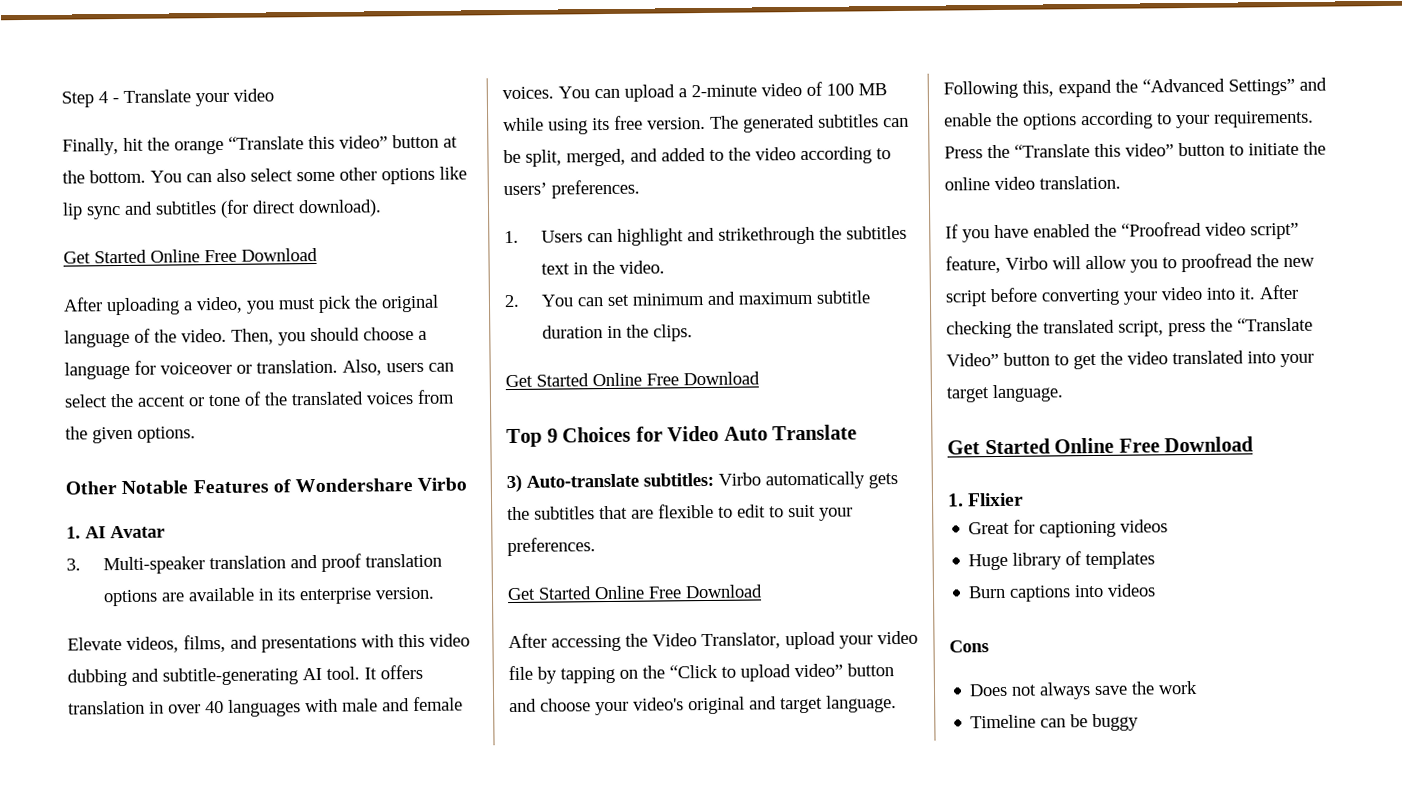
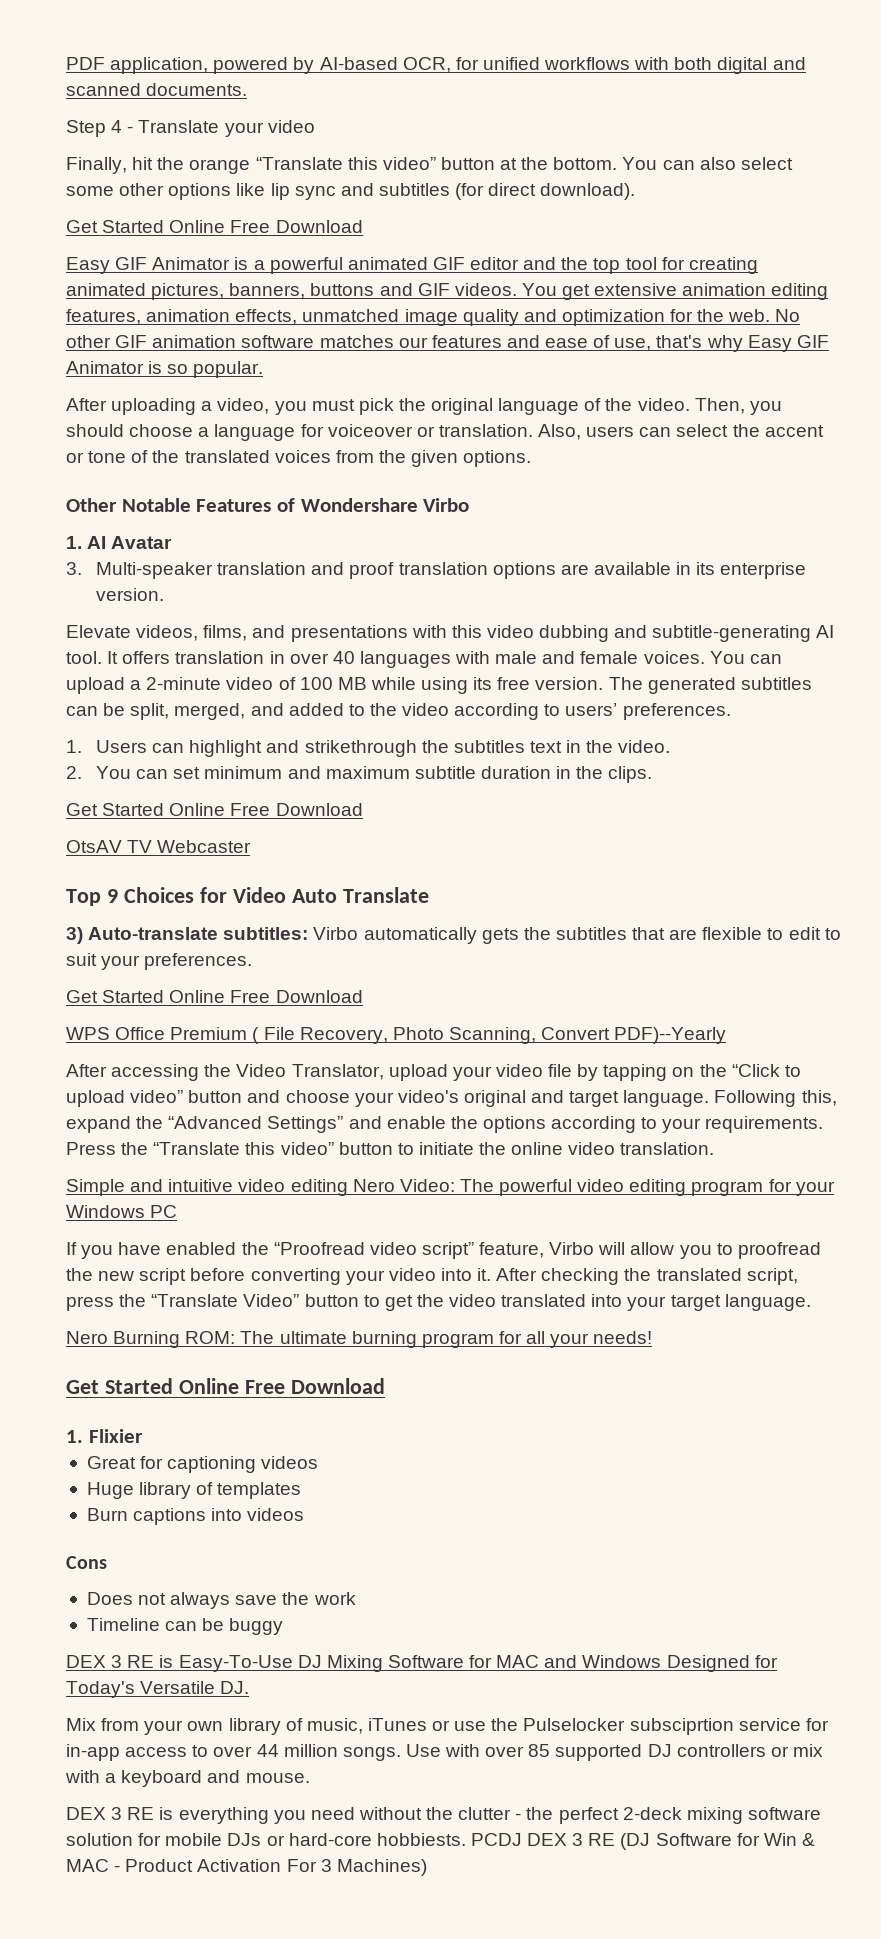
+ PDF application, powered by AI-based OCR, for unified workflows with both digital and scanned documents.
+ Easy GIF Animator is a powerful animated GIF editor and the top tool for creating animated pictures, banners, buttons and GIF videos. You get extensive animation editing features, animation effects, unmatched image quality and optimization for the web. No other GIF animation software matches our features and ease of use, that's why Easy GIF Animator is so popular.
+ OtsAV TV Webcaster
+ WPS Office Premium ( File Recovery, Photo Scanning, Convert PDF)--Yearly
+ Simple and intuitive video editing Nero Video: The powerful video editing program for your Windows PC
+ Nero Burning ROM: The ultimate burning program for all your needs!
+ DEX 3 RE is Easy-To-Use DJ Mixing Software for MAC and Windows Designed for Today's Versatile DJ.
+ Mix from your own library of music, iTunes or use the Pulselocker subsciprtion service for in-app access to over 44 million songs. Use with over 85 supported DJ controllers or mix with a keyboard and mouse.
+ DEX 3 RE is everything you need without the clutter - the perfect 2-deck mixing software solution for mobile DJs or hard-core hobbiests. PCDJ DEX 3 RE (DJ Software for Win & MAC - Product Activation For 3 Machines)

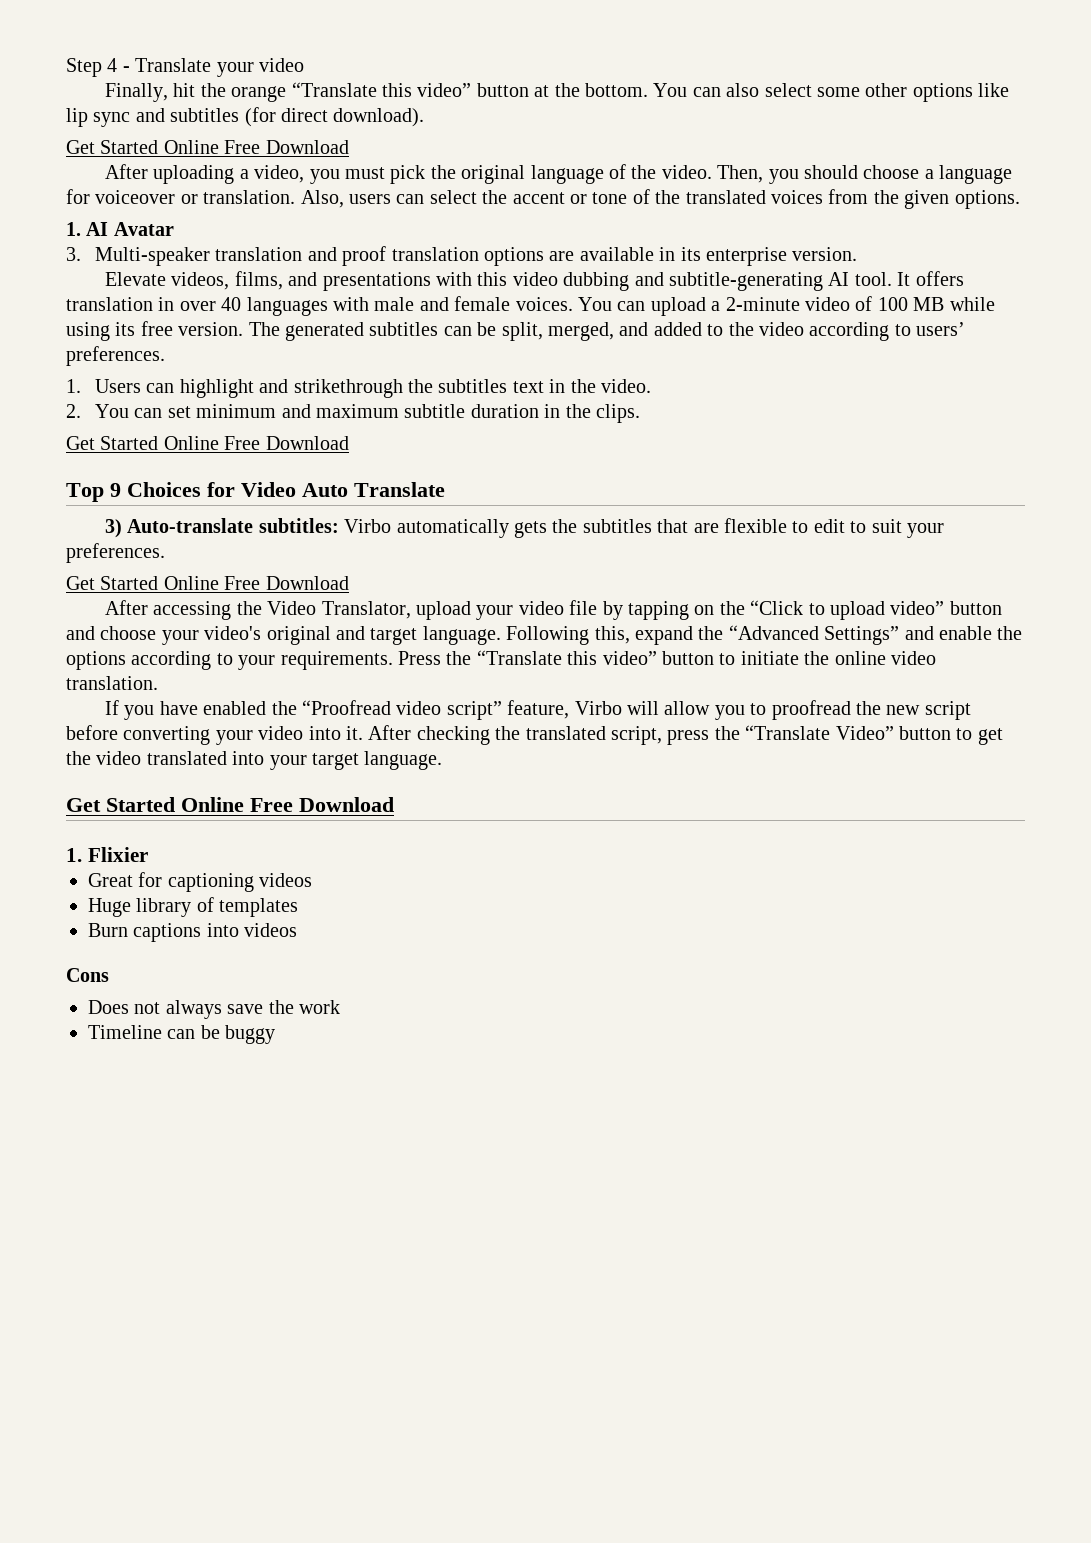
- PDF application, powered by AI-based OCR, for unified workflows with both digital and scanned documents.
- Easy GIF Animator is a powerful animated GIF editor and the top tool for creating animated pictures, banners, buttons and GIF videos. You get extensive animation editing features, animation effects, unmatched image quality and optimization for the web. No other GIF animation software matches our features and ease of use, that's why Easy GIF Animator is so popular.
- Other Notable Features of Wondershare Virbo
- OtsAV TV Webcaster
- WPS Office Premium ( File Recovery, Photo Scanning, Convert PDF)--Yearly
- Simple and intuitive video editing Nero Video: The powerful video editing program for your Windows PC
- Nero Burning ROM: The ultimate burning program for all your needs!
- DEX 3 RE is Easy-To-Use DJ Mixing Software for MAC and Windows Designed for Today's Versatile DJ.
- Mix from your own library of music, iTunes or use the Pulselocker subsciprtion service for in-app access to over 44 million songs. Use with over 85 supported DJ controllers or mix with a keyboard and mouse.
- DEX 3 RE is everything you need without the clutter - the perfect 2-deck mixing software solution for mobile DJs or hard-core hobbiests. PCDJ DEX 3 RE (DJ Software for Win & MAC - Product Activation For 3 Machines)

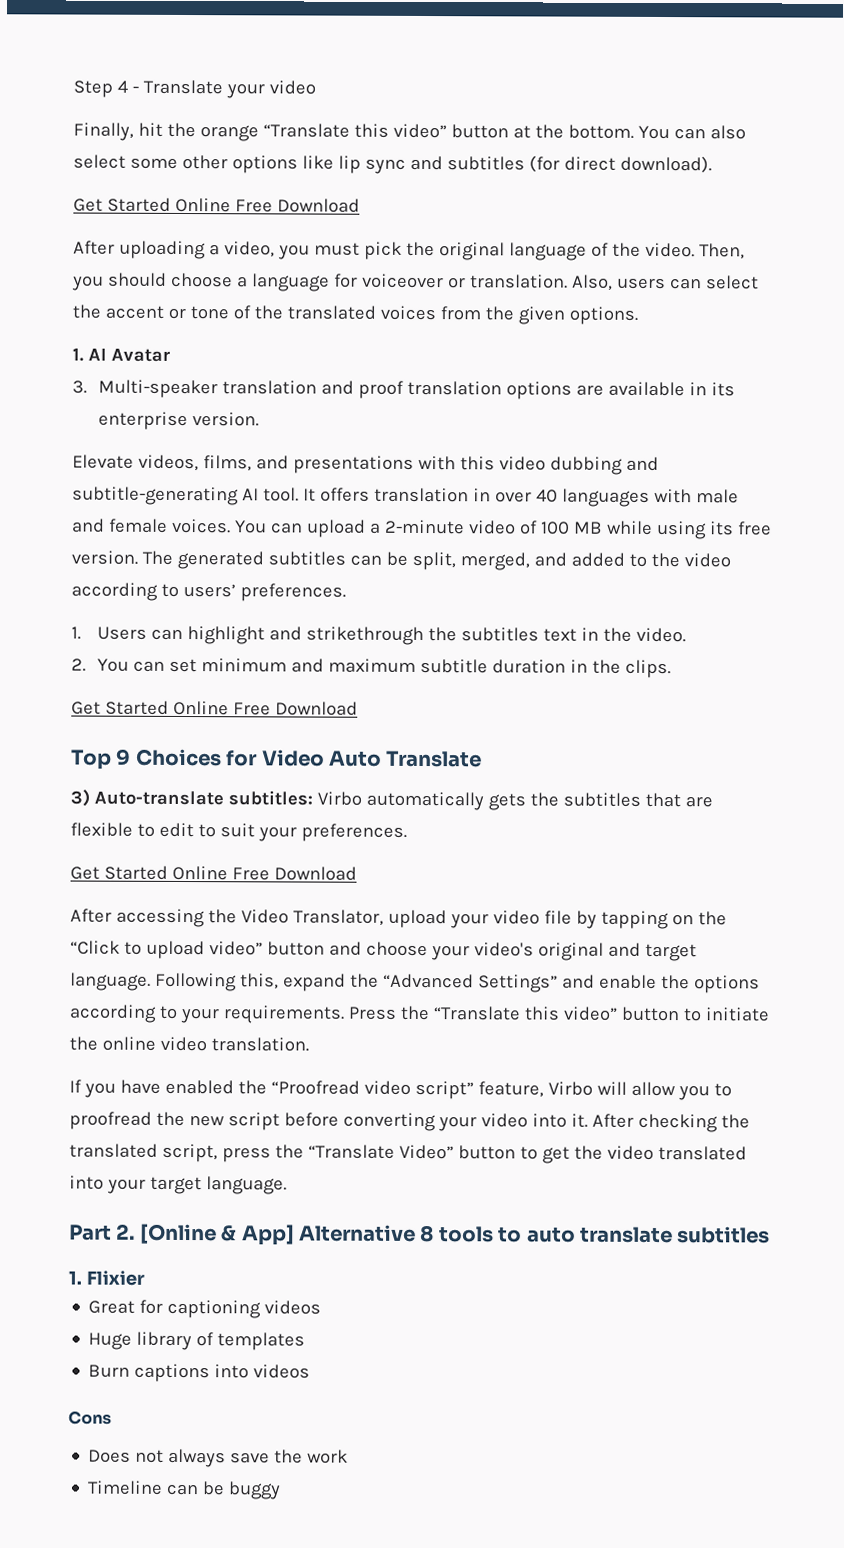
  After checking the translated script, press the “Translate Video” button to get the video translated into your target language.
- Get Started Online Free Download
+ Part 2. [Online & App] Alternative 8 tools to auto translate subtitles

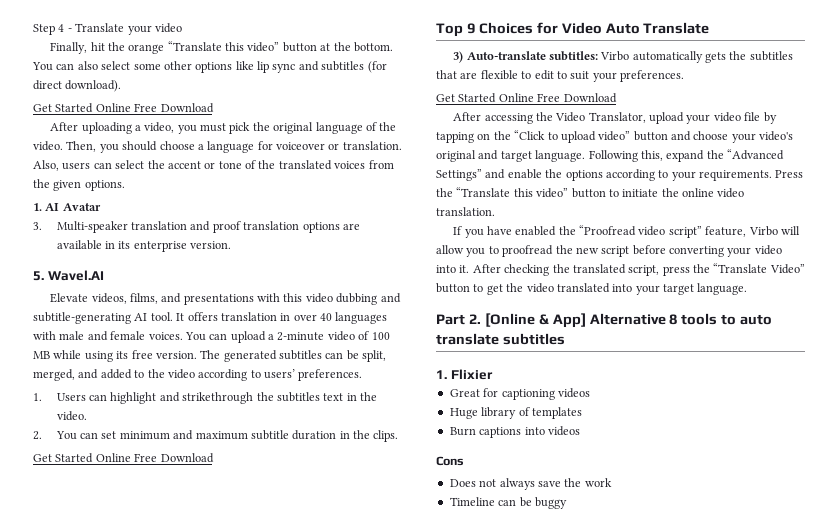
+ 5. Wavel.AI

